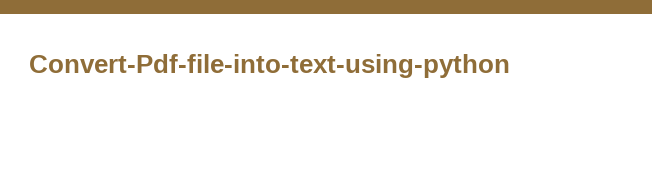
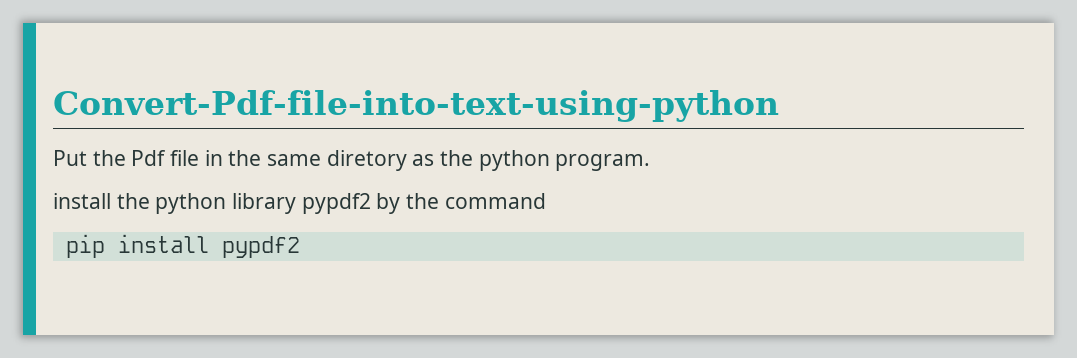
+ Put the Pdf file in the same diretory as the python program.
+ install the python library pypdf2 by the command
+ pip install pypdf2

